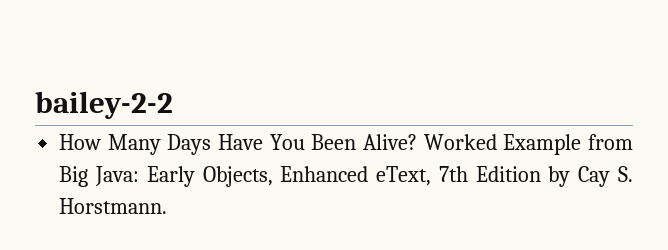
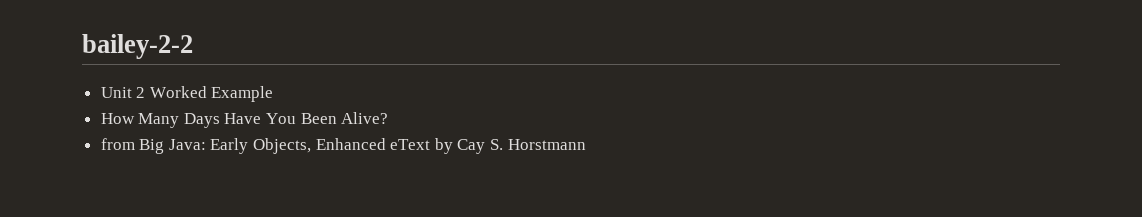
+ Unit 2 Worked Example
- How Many Days Have You Been Alive? Worked Example from Big Java: Early Objects, Enhanced eText, 7th Edition by Cay S. Horstmann.
+ How Many Days Have You Been Alive?
+ from Big Java: Early Objects, Enhanced eText by Cay S. Horstmann

